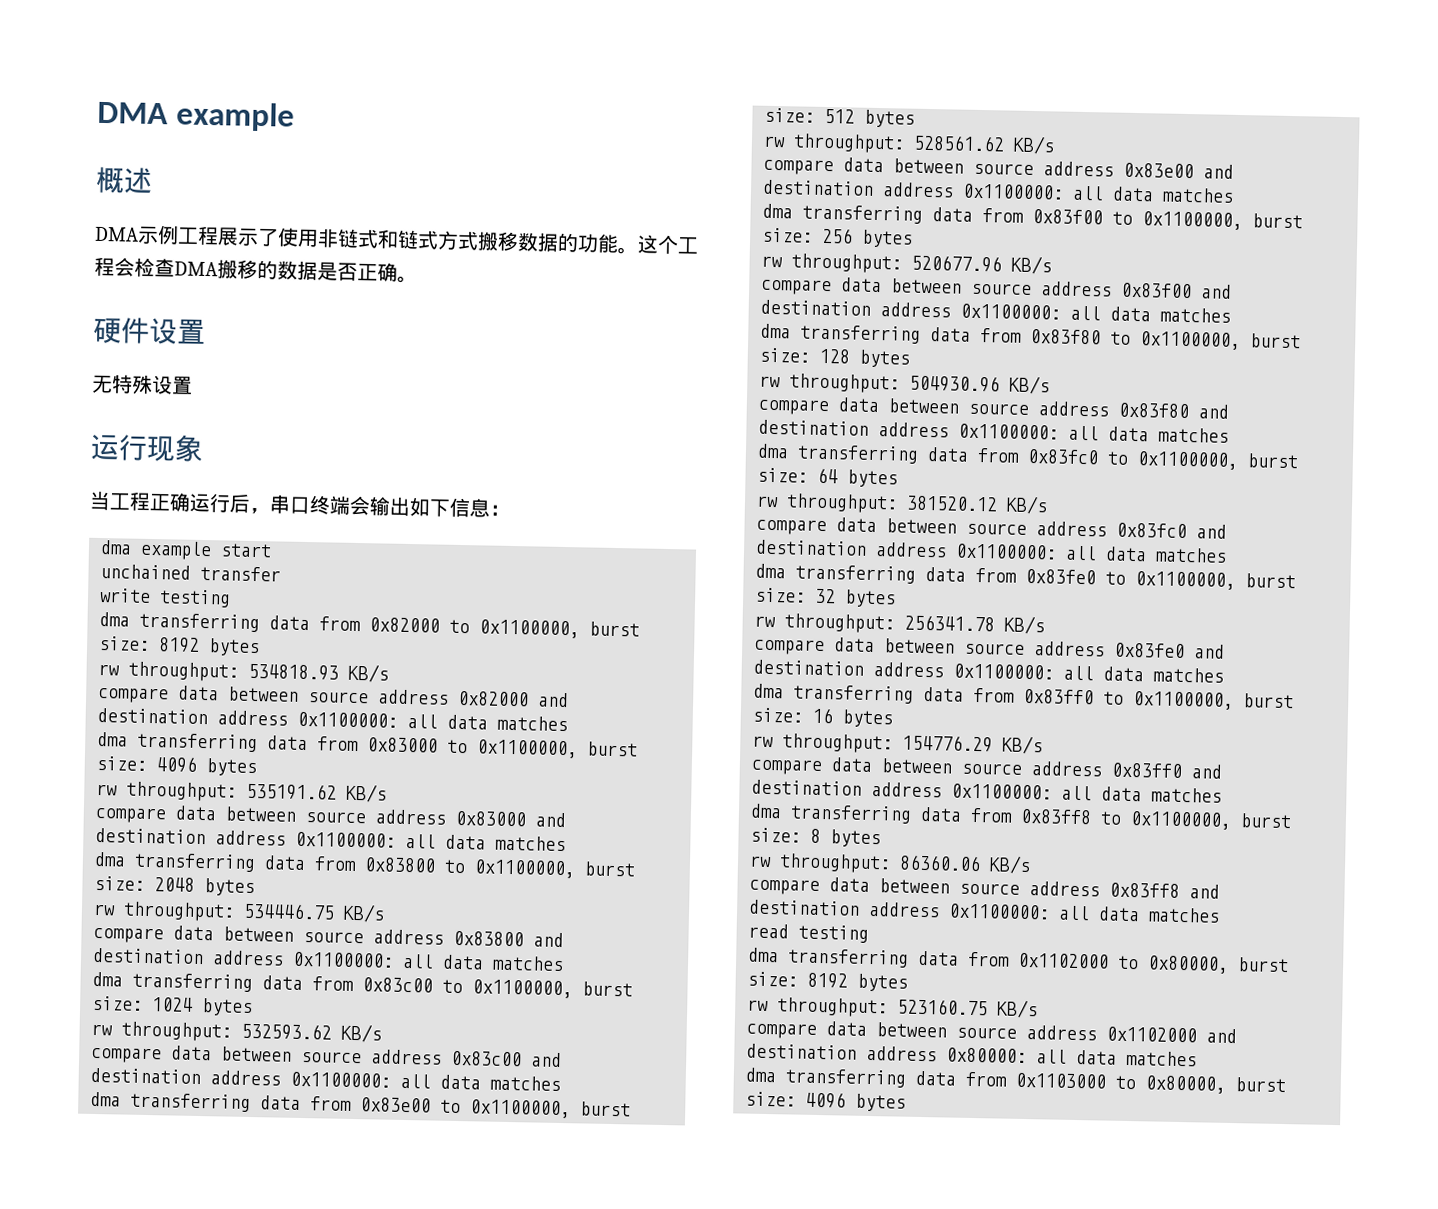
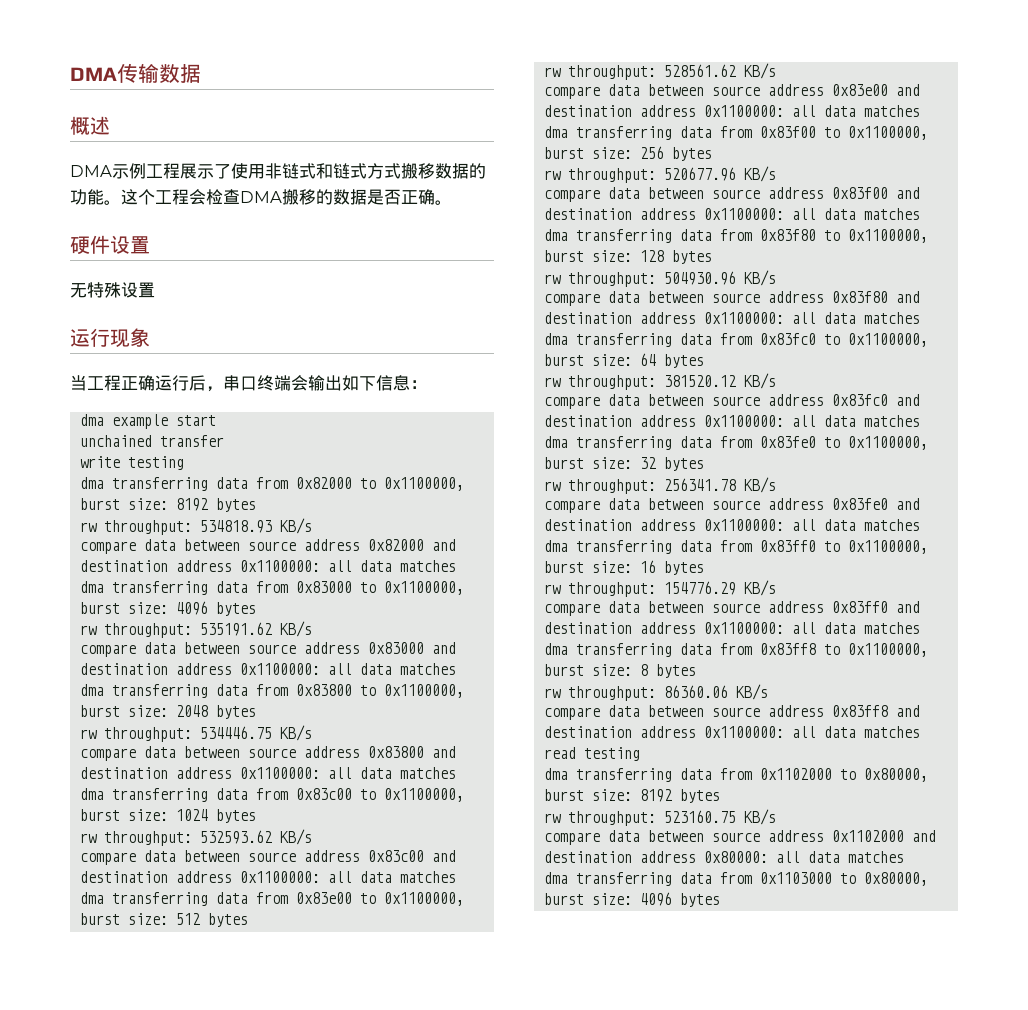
- DMA example
+ DMA传输数据

